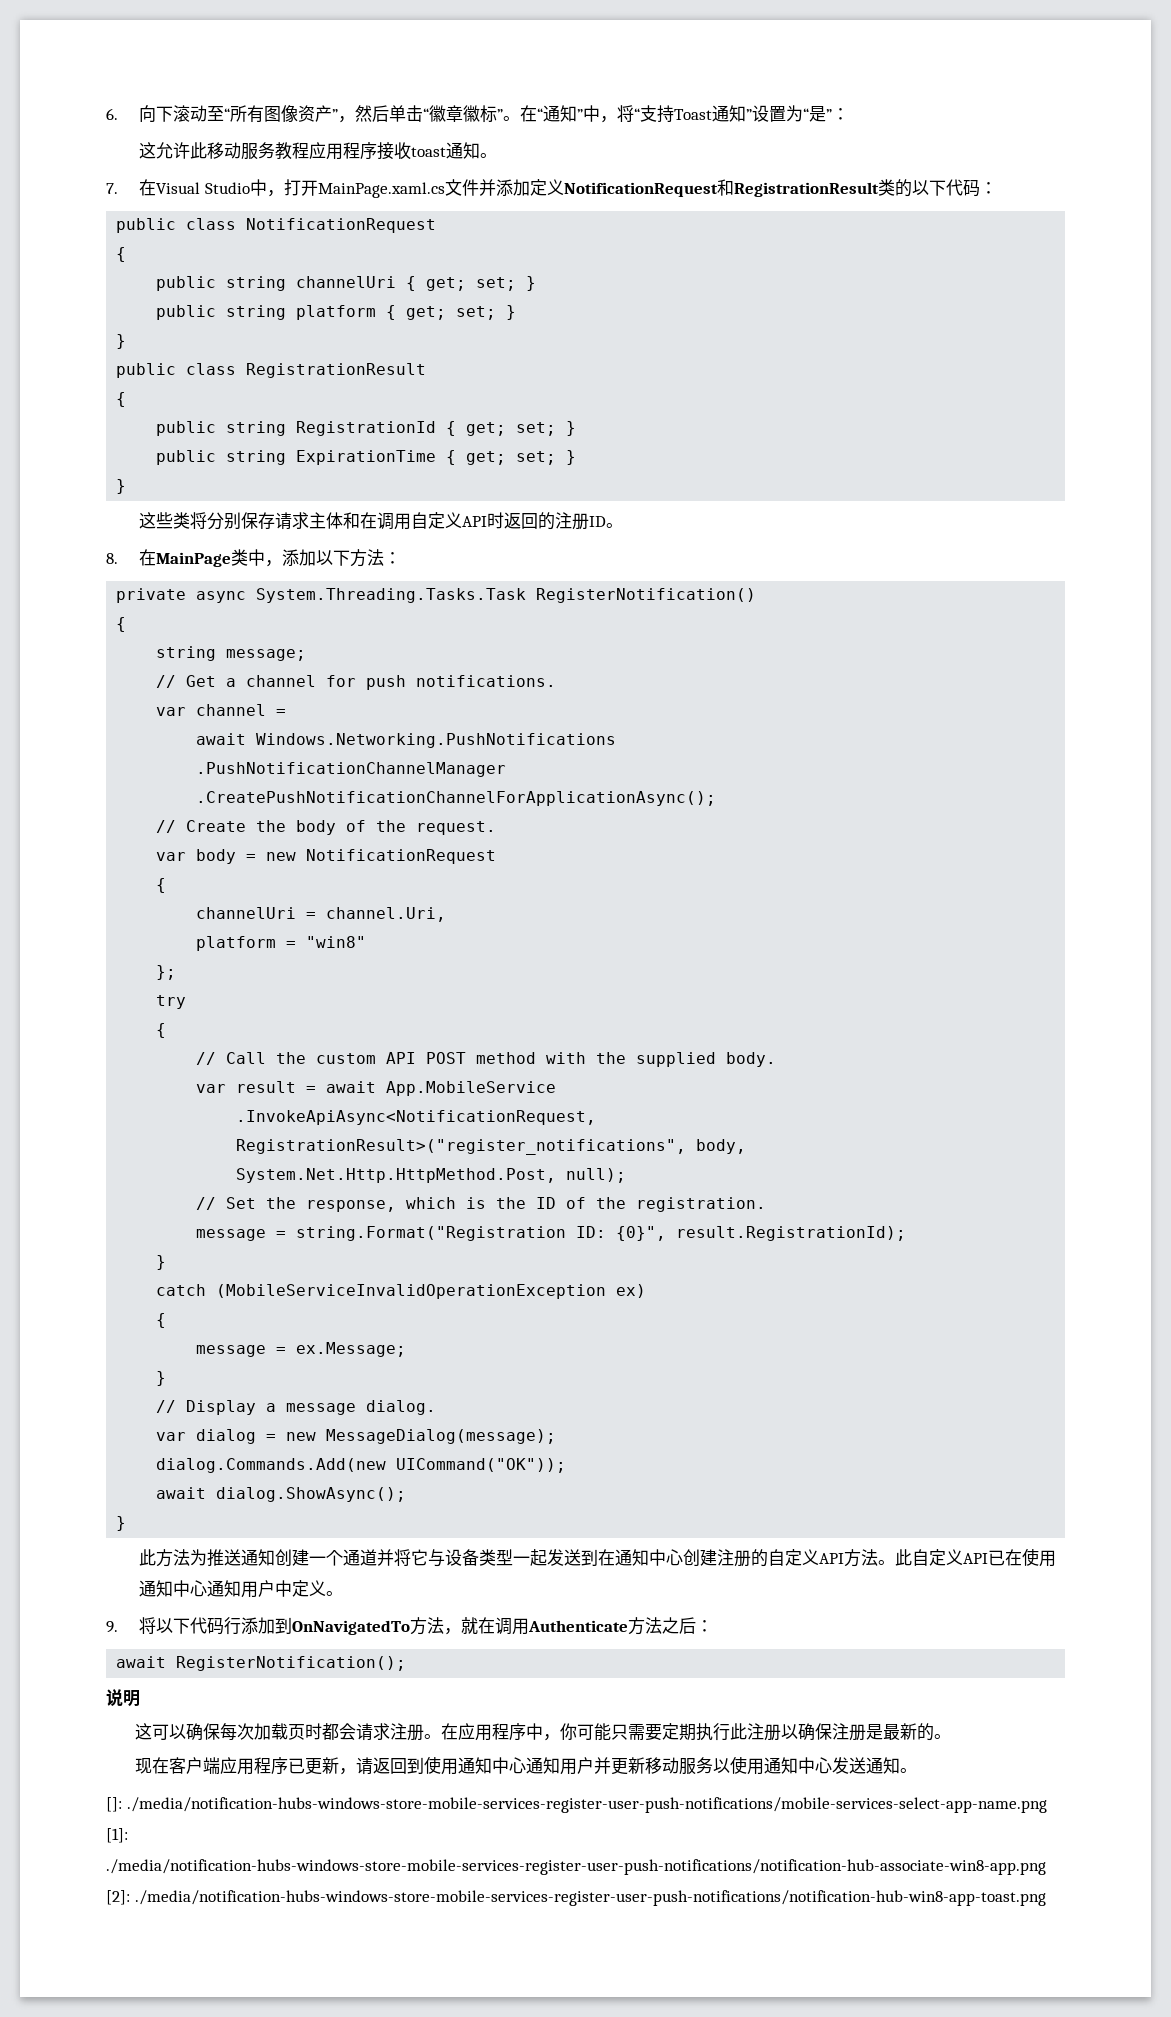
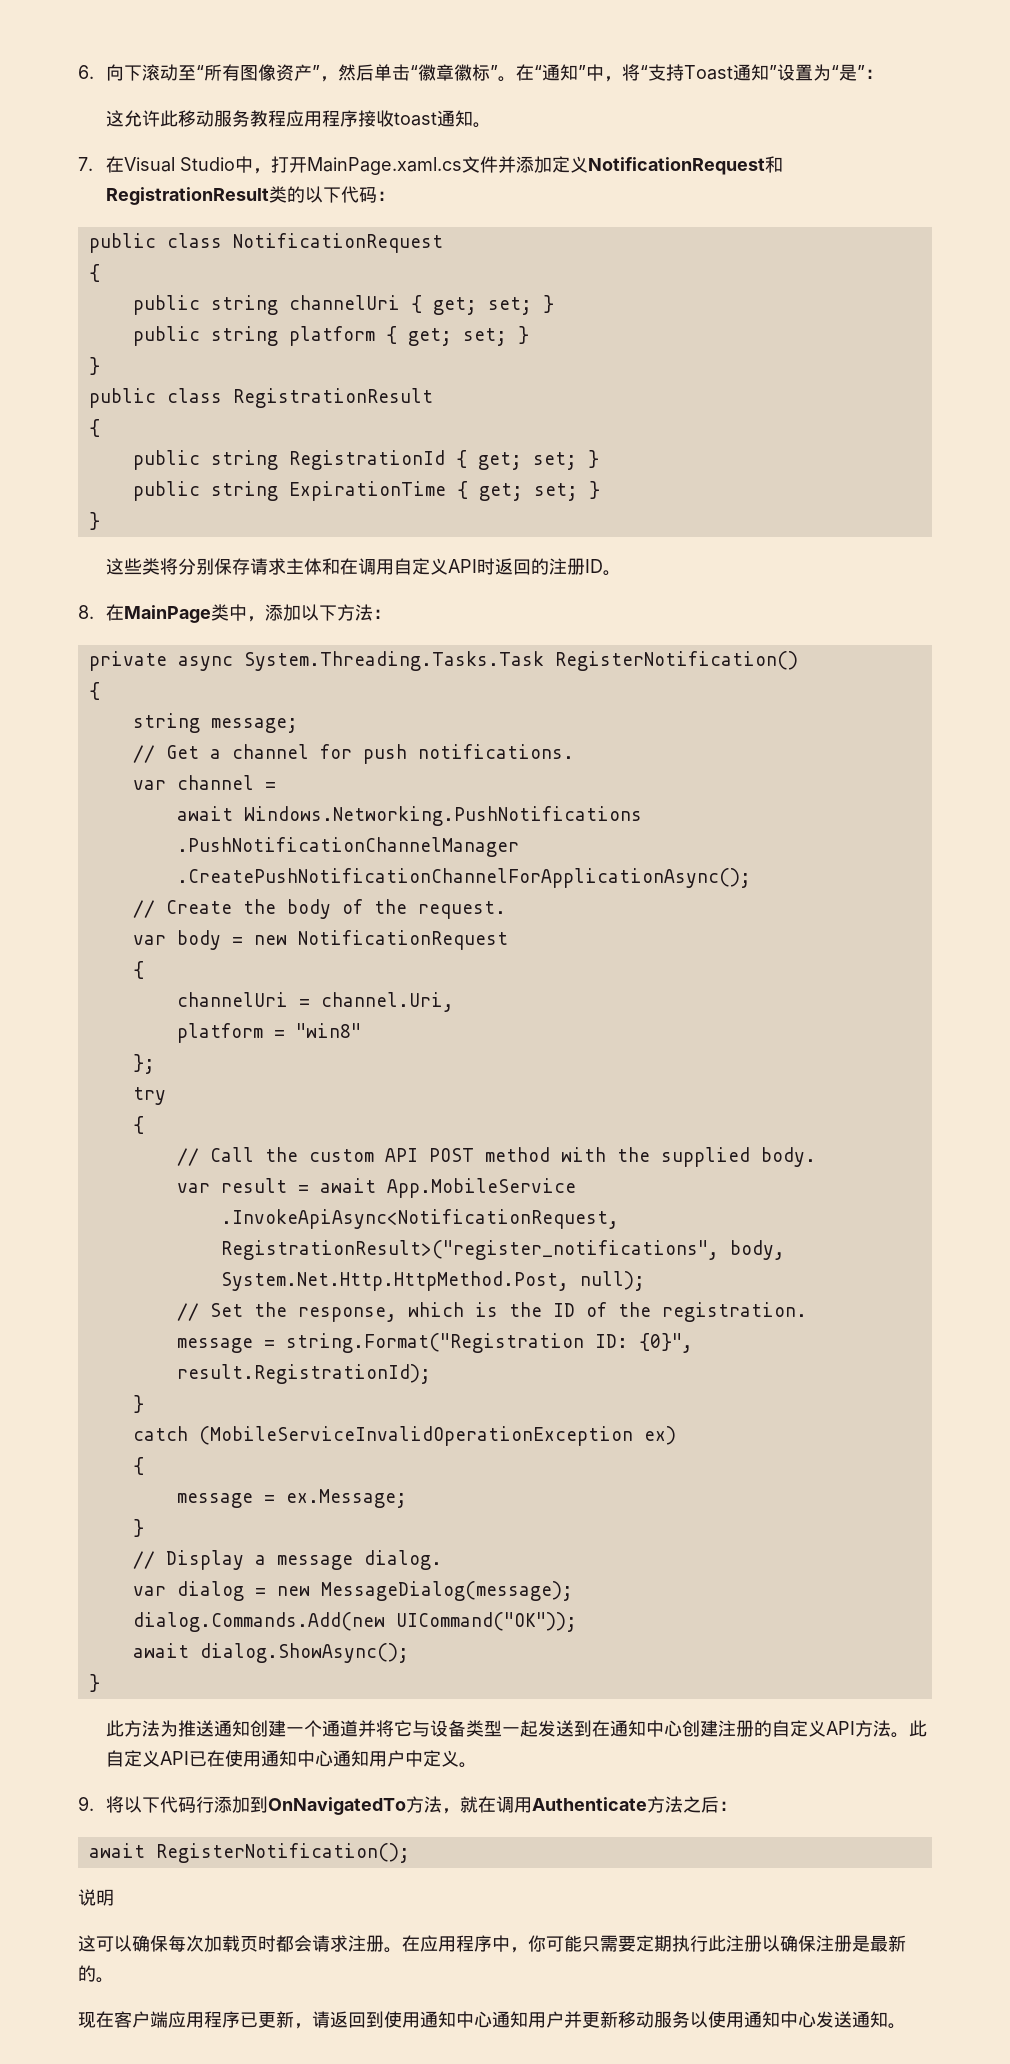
- []: ./media/notification-hubs-windows-store-mobile-services-register-user-push-notifications/mobile-services-select-app-name.png [1]: ./media/notification-hubs-windows-store-mobile-services-register-user-push-notifications/notification-hub-associate-win8-app.png [2]: ./media/notification-hubs-windows-store-mobile-services-register-user-push-notifications/notification-hub-win8-app-toast.png

